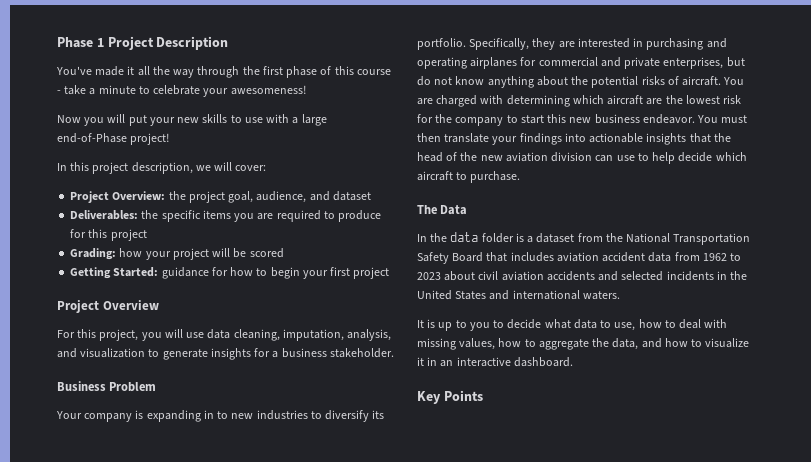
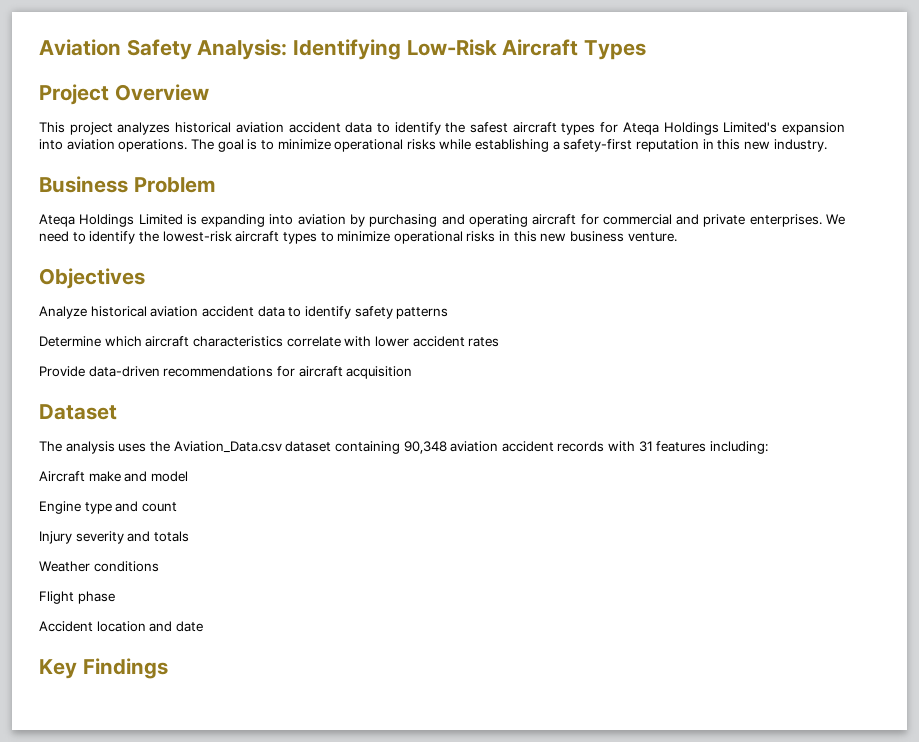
- Phase 1 Project Description
- You've made it all the way through the first phase of this course - take a minute to celebrate your awesomeness!
- Now you will put your new skills to use with a large end-of-Phase project!
- In this project description, we will cover:
- Project Overview: the project goal, audience, and dataset
- Deliverables: the specific items you are required to produce for this project
- Grading: how your project will be scored
- Getting Started: guidance for how to begin your first project
+ Aviation Safety Analysis: Identifying Low-Risk Aircraft Types
  Project Overview
- For this project, you will use data cleaning, imputation, analysis, and visualization to generate insights for a business stakeholder.
+ This project analyzes historical aviation accident data to identify the safest aircraft types for Ateqa Holdings Limited's expansion into aviation operations. The goal is to minimize operational risks while establishing a safety-first reputation in this new industry.
  Business Problem
- Your company is expanding in to new industries to diversify its portfolio. Specifically, they are interested in purchasing and operating airplanes for commercial and private enterprises, but do not know anything about the potential risks of aircraft. You are charged with determining which aircraft are the lowest risk for the company to start this new business endeavor. You must then translate your findings into actionable insights that the head of the new aviation division can use to help decide which aircraft to purchase.
- The Data
- In the data folder is a dataset from the National Transportation Safety Board that includes aviation accident data from 1962 to 2023 about civil aviation accidents and selected incidents in the United States and international waters.
- It is up to you to decide what data to use, how to deal with missing values, how to aggregate the data, and how to visualize it in an interactive dashboard.
+ Ateqa Holdings Limited is expanding into aviation by purchasing and operating aircraft for commercial and private enterprises. We need to identify the lowest-risk aircraft types to minimize operational risks in this new business venture.
+ Objectives
+ Analyze historical aviation accident data to identify safety patterns
+ Determine which aircraft characteristics correlate with lower accident rates
+ Provide data-driven recommendations for aircraft acquisition
+ Dataset
+ The analysis uses the Aviation_Data.csv dataset containing 90,348 aviation accident records with 31 features including:
+ Aircraft make and model
+ Engine type and count
+ Injury severity and totals
+ Weather conditions
+ Flight phase
+ Accident location and date
- Key Points
+ Key Findings

